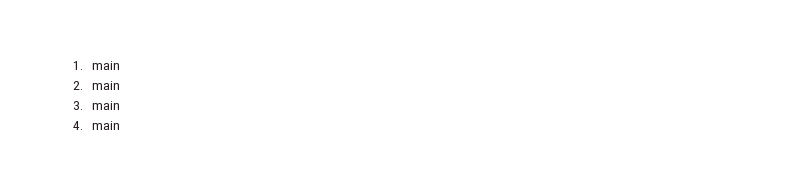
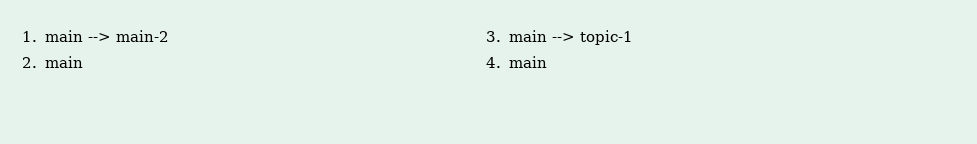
- 1. main
+ 1. main --> main-2
- 3. main
+ 3. main --> topic-1

